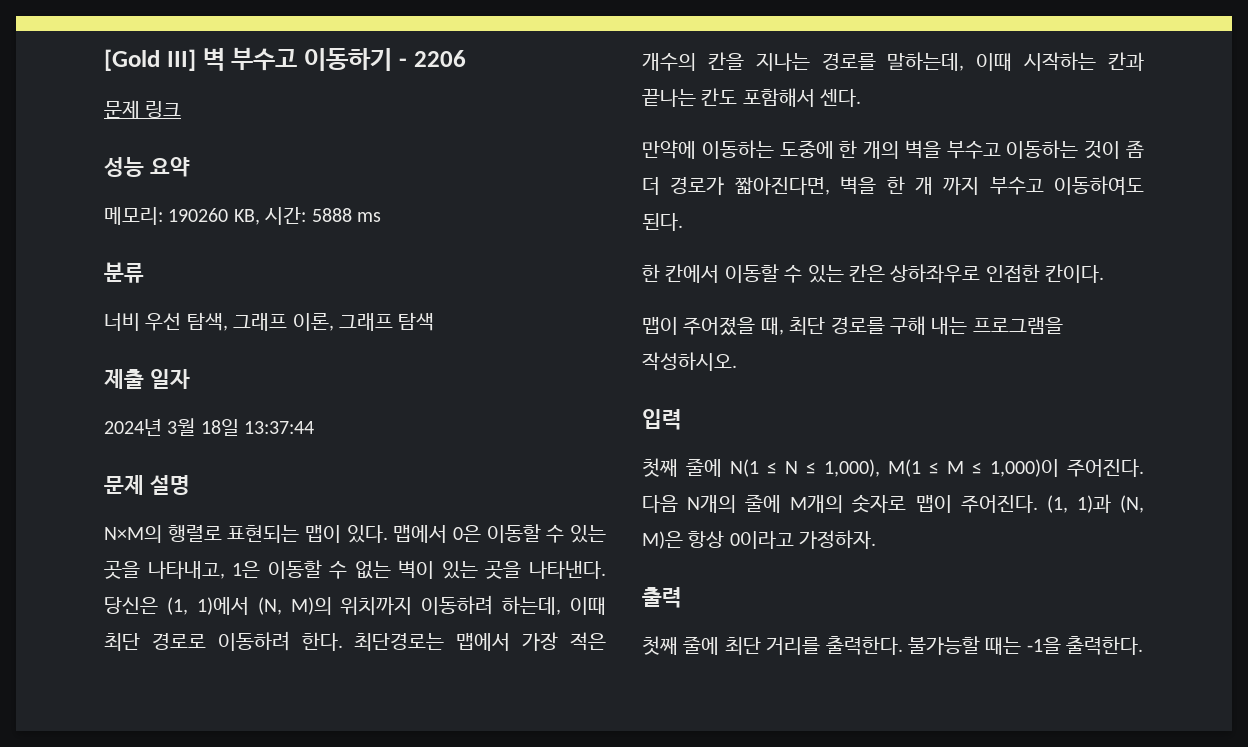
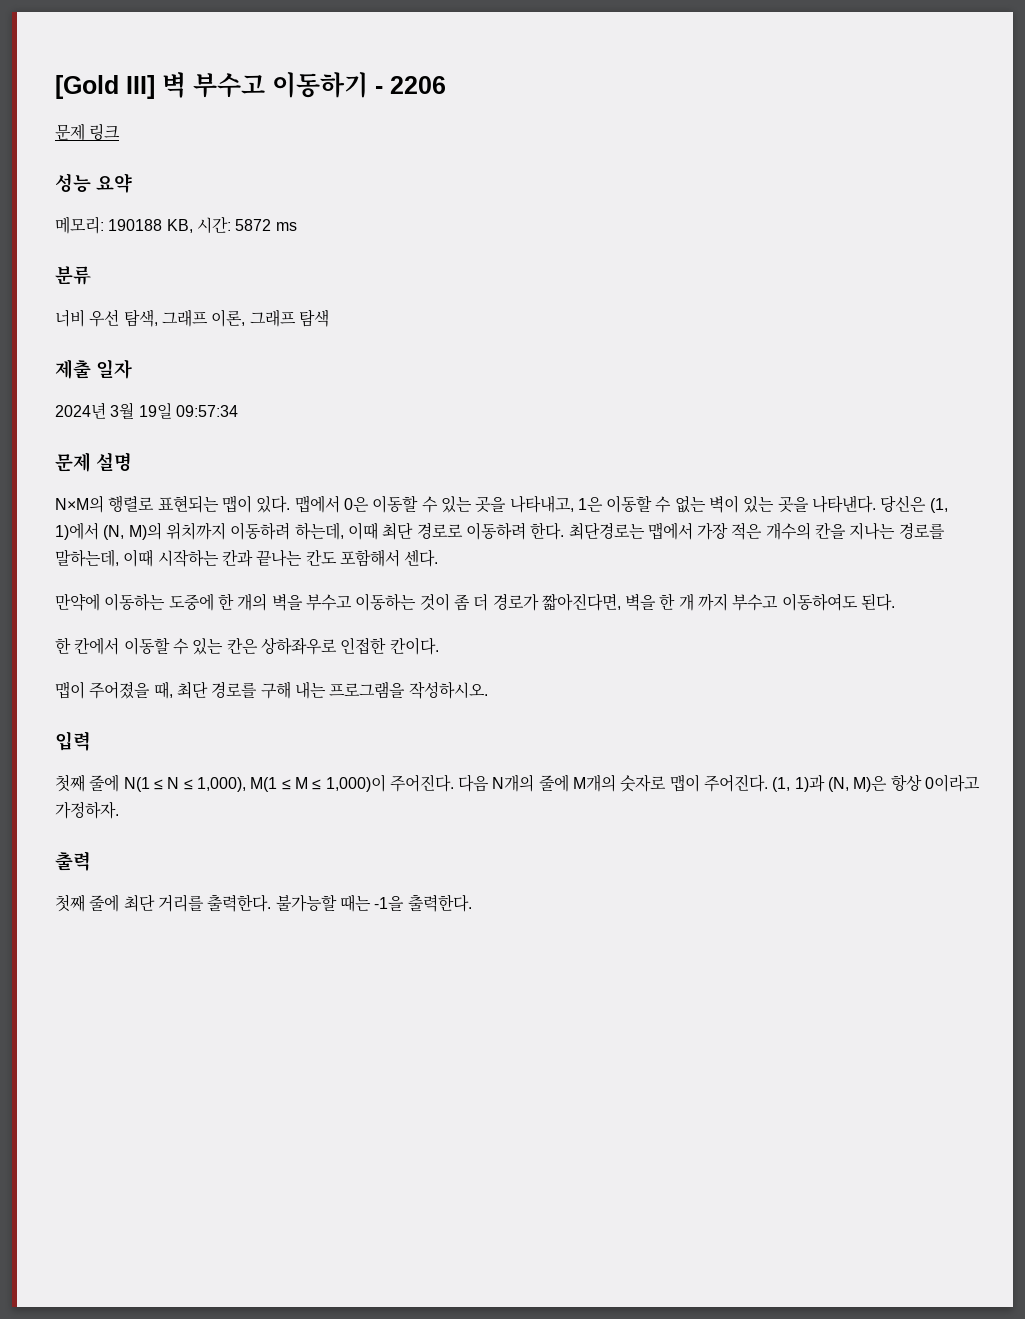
- 메모리: 190260 KB, 시간: 5888 ms
+ 메모리: 190188 KB, 시간: 5872 ms
- 2024년 3월 18일 13:37:44
+ 2024년 3월 19일 09:57:34

